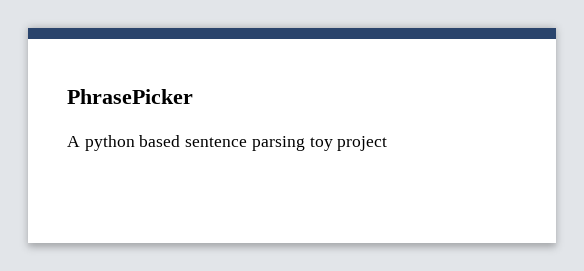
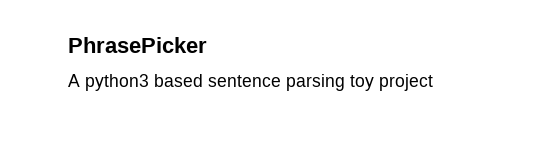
- A python based sentence parsing toy project
+ A python3 based sentence parsing toy project

